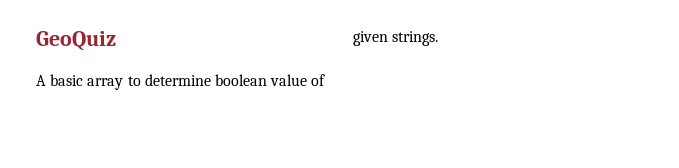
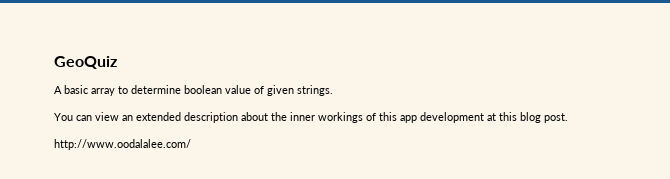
+ You can view an extended description about the inner workings of this app development at this blog post.
+ http://www.oodalalee.com/

